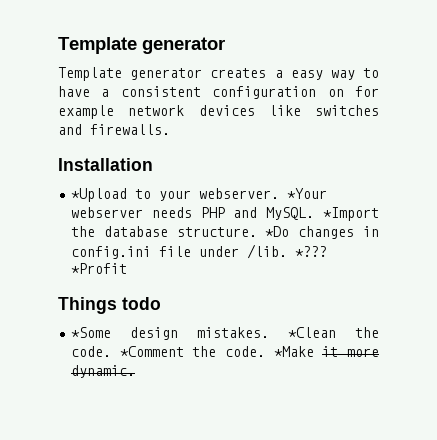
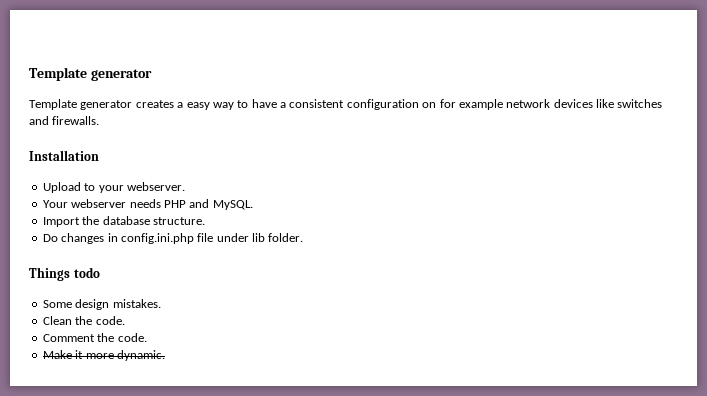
- *Upload to your webserver. *Your webserver needs PHP and MySQL. *Import the database structure. *Do changes in config.ini file under /lib. *??? *Profit
+ Upload to your webserver.
+ Your webserver needs PHP and MySQL.
+ Import the database structure.
+ Do changes in config.ini.php file under lib folder.
- *Some design mistakes. *Clean the code. *Comment the code. *Make it more dynamic.
+ Some design mistakes.
+ Clean the code.
+ Comment the code.
+ Make it more dynamic.

